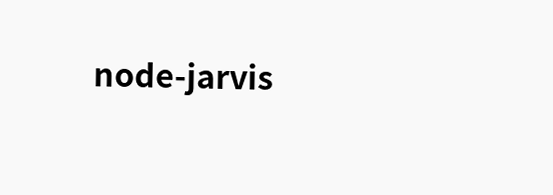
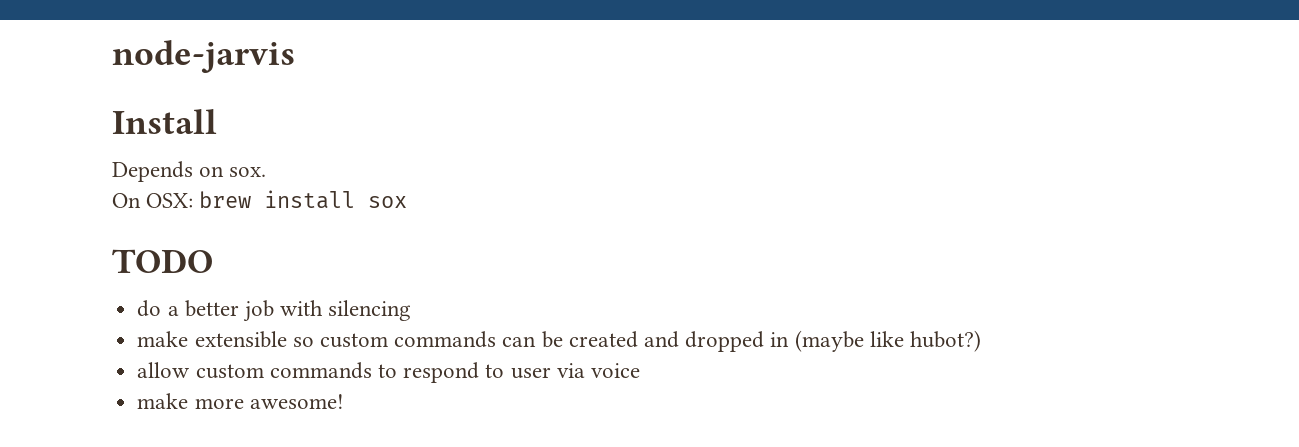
+ Install
+ Depends on sox.
+ On OSX: brew install sox
+ TODO
+ do a better job with silencing
+ make extensible so custom commands can be created and dropped in (maybe like hubot?)
+ allow custom commands to respond to user via voice
+ make more awesome!

